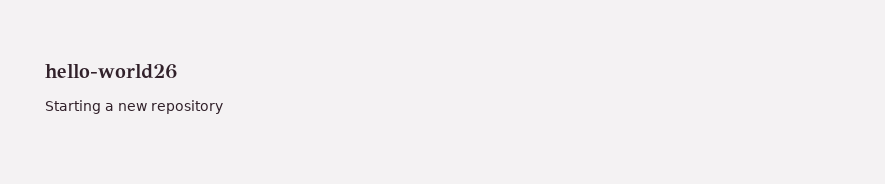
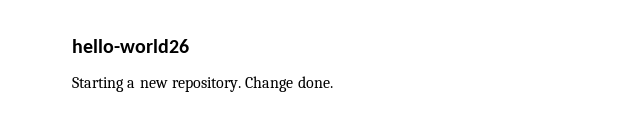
- Starting a new repository
+ Starting a new repository. Change done.

